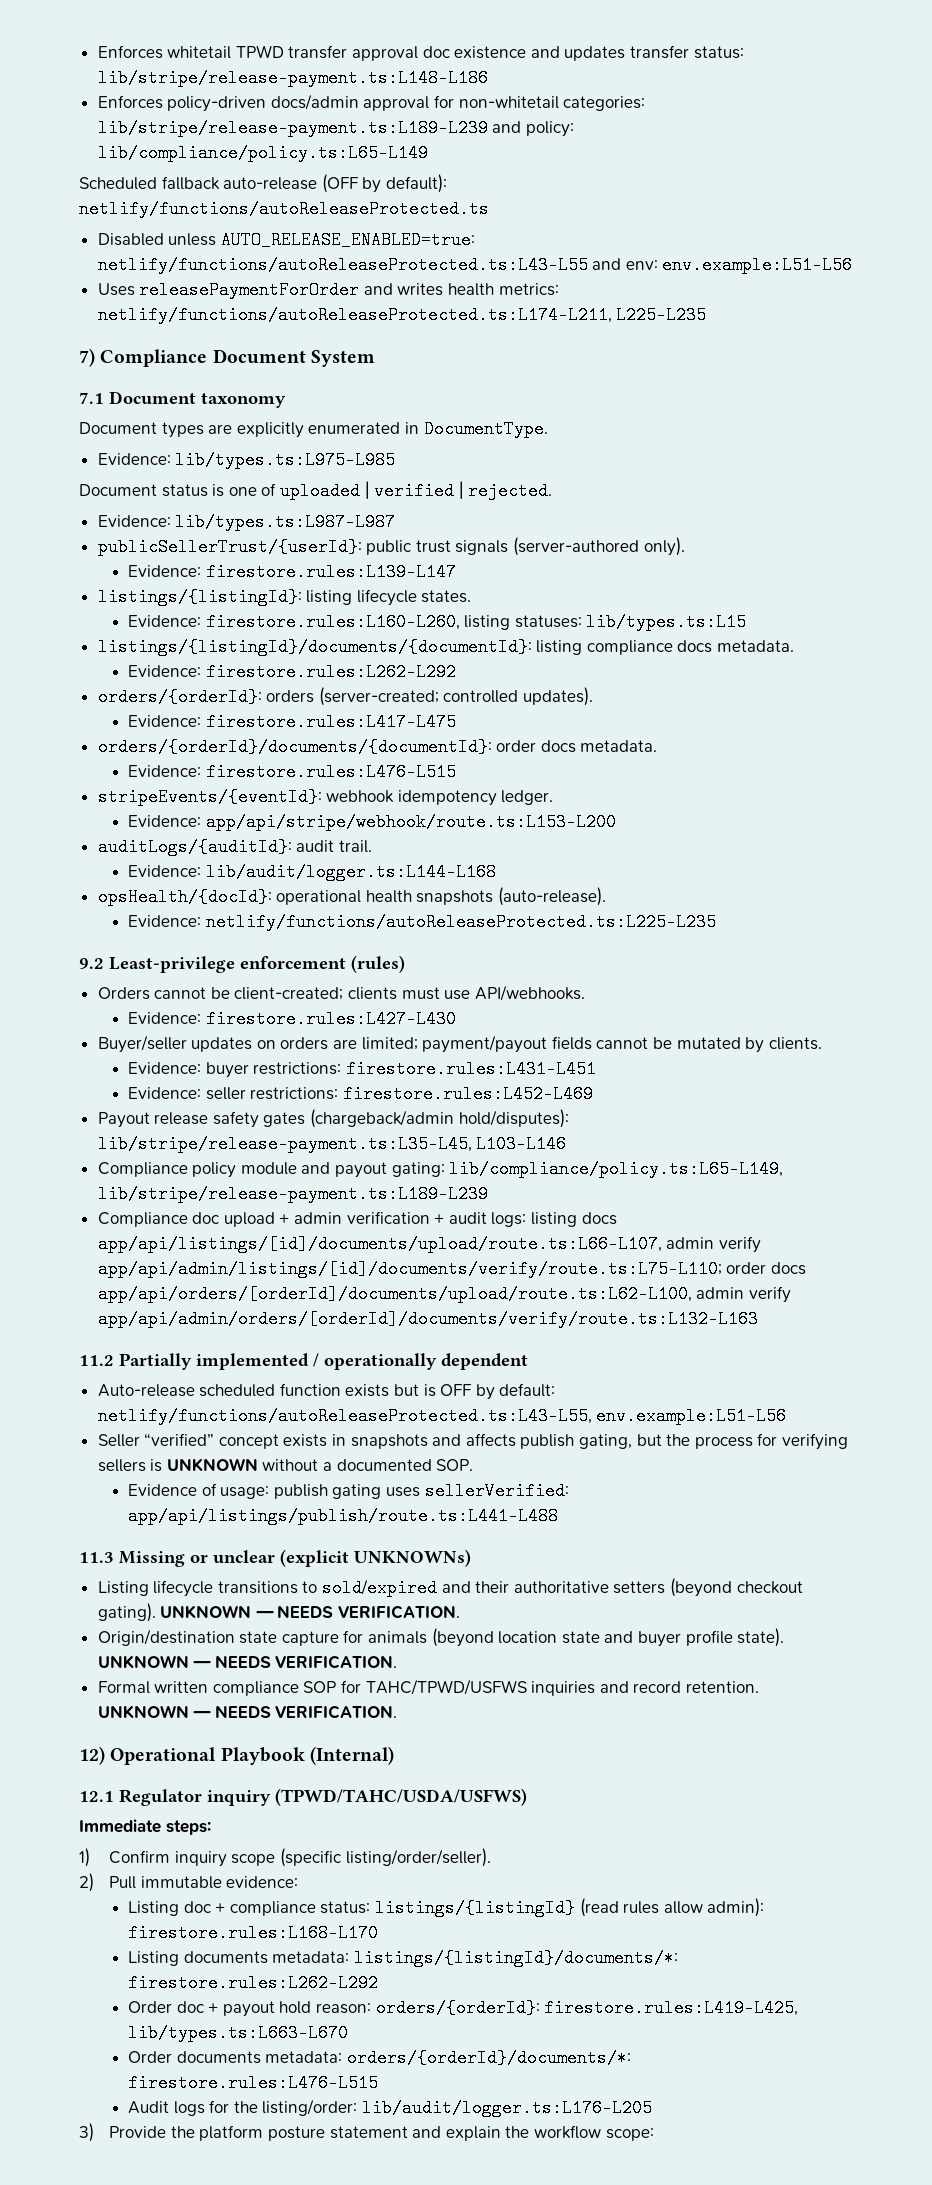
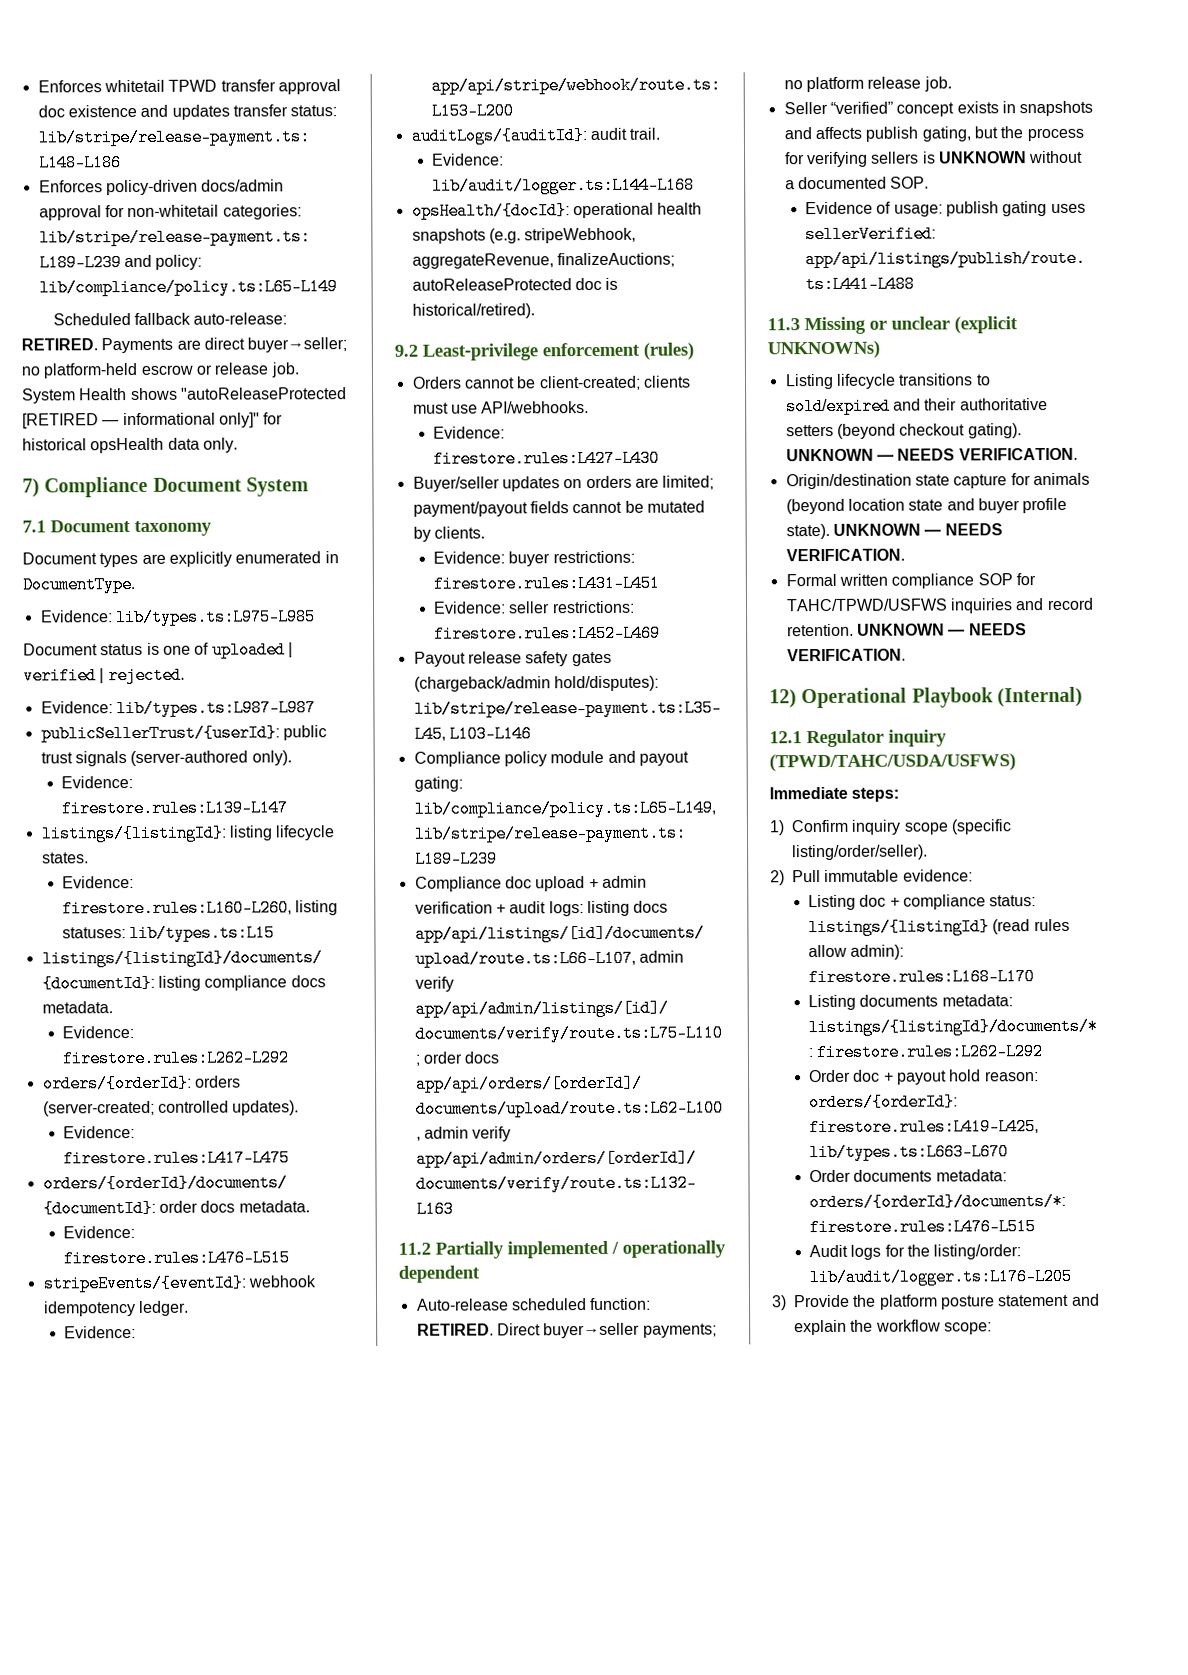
- Scheduled fallback auto-release (OFF by default): netlify/functions/autoReleaseProtected.ts
- Disabled unless AUTO_RELEASE_ENABLED=true: netlify/functions/autoReleaseProtected.ts:L43-L55 and env: env.example:L51-L56
- Uses releasePaymentForOrder and writes health metrics: netlify/functions/autoReleaseProtected.ts:L174-L211, L225-L235
+ Scheduled fallback auto-release: RETIRED. Payments are direct buyer→seller; no platform-held escrow or release job. System Health shows "autoReleaseProtected [RETIRED — informational only]" for historical opsHealth data only.
- opsHealth/{docId}: operational health snapshots (auto-release).
- Evidence: netlify/functions/autoReleaseProtected.ts:L225-L235
+ opsHealth/{docId}: operational health snapshots (e.g. stripeWebhook, aggregateRevenue, finalizeAuctions; autoReleaseProtected doc is historical/retired).
- Auto-release scheduled function exists but is OFF by default: netlify/functions/autoReleaseProtected.ts:L43-L55, env.example:L51-L56
+ Auto-release scheduled function: RETIRED. Direct buyer→seller payments; no platform release job.

